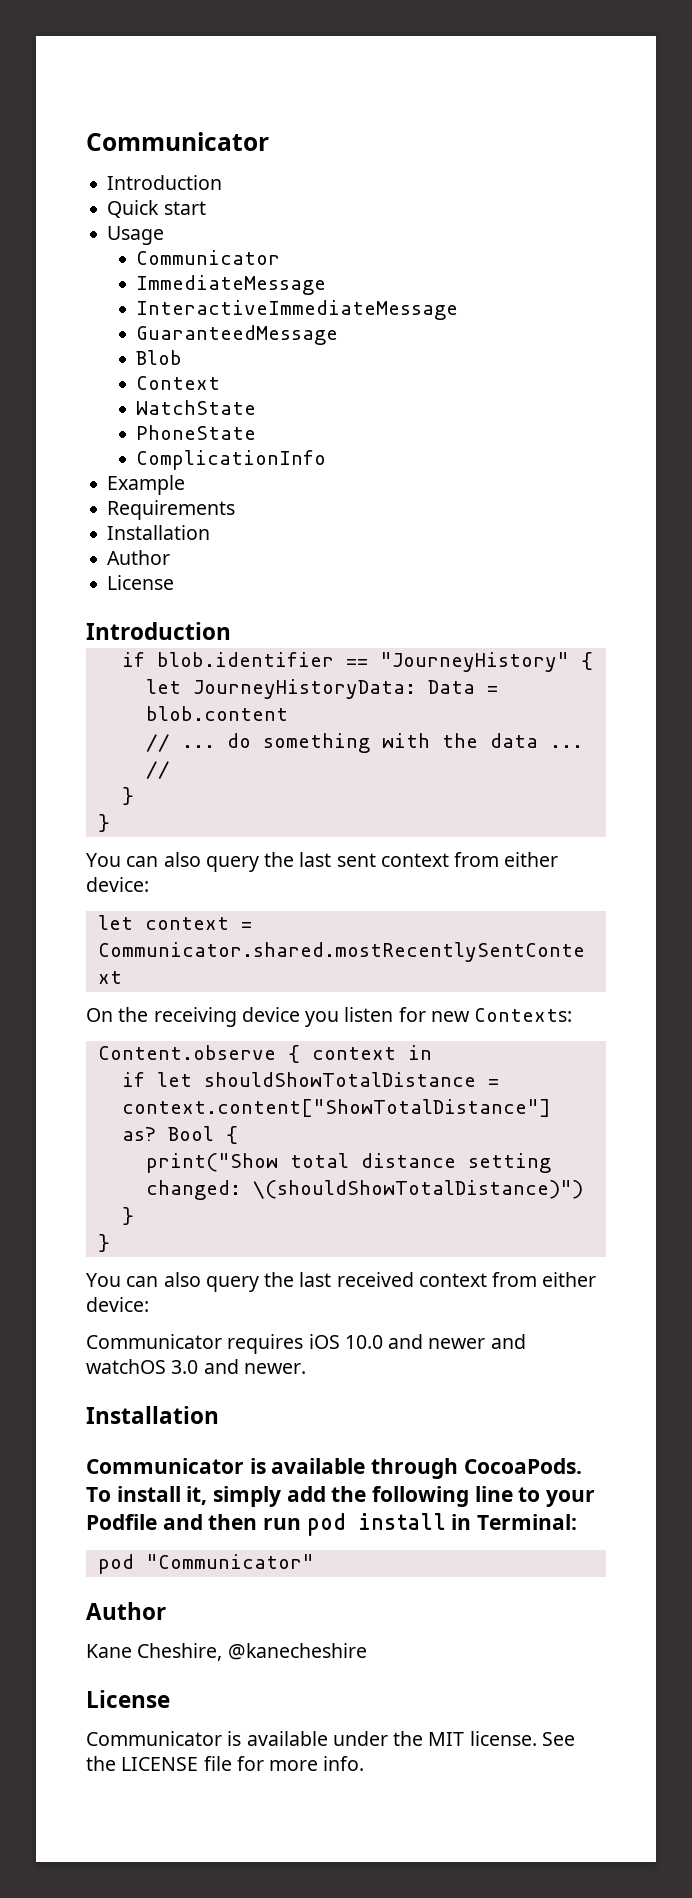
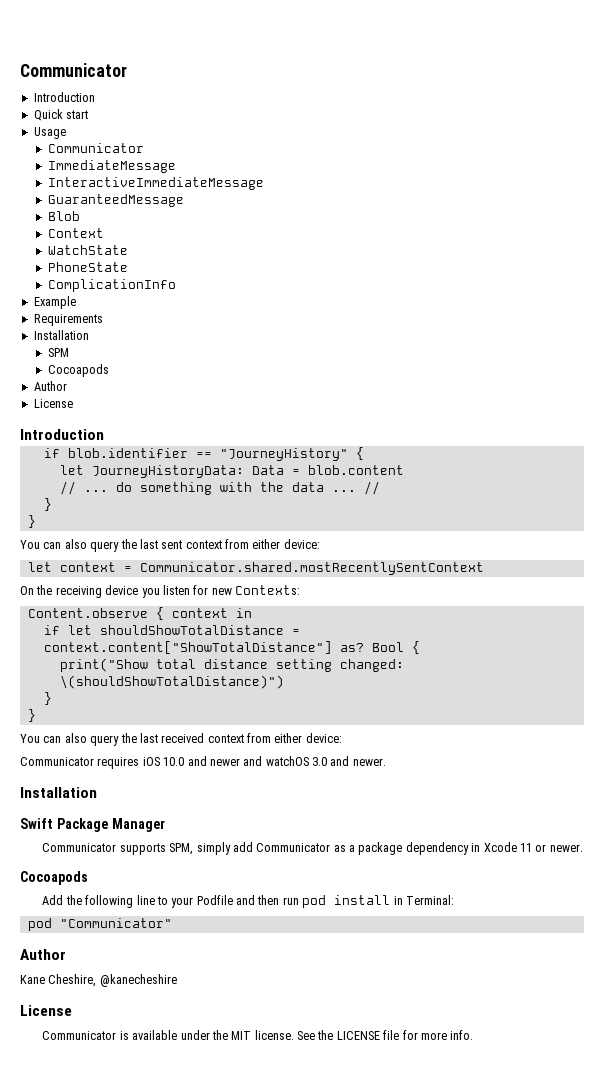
+ SPM
+ Cocoapods
- Communicator is available through CocoaPods. To install it, simply add the following line to your Podfile and then run pod install in Terminal:
+ Swift Package Manager
+ Communicator supports SPM, simply add Communicator as a package dependency in Xcode 11 or newer.
+ Cocoapods
+ Add the following line to your Podfile and then run pod install in Terminal:

